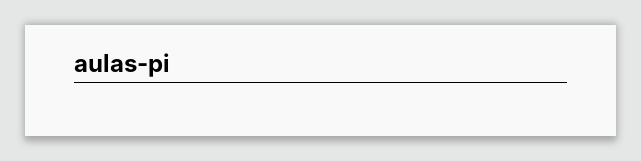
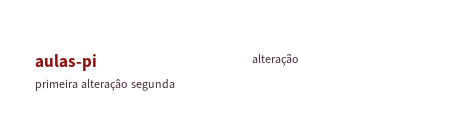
+ primeira alteraçâo segunda alteração

